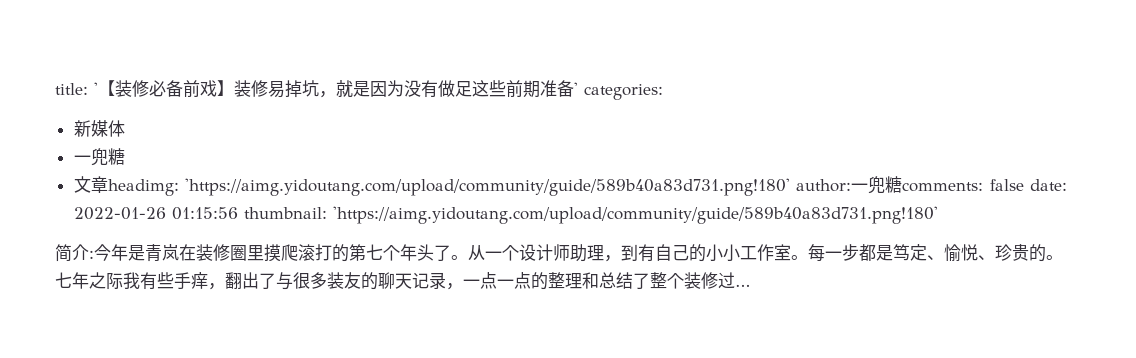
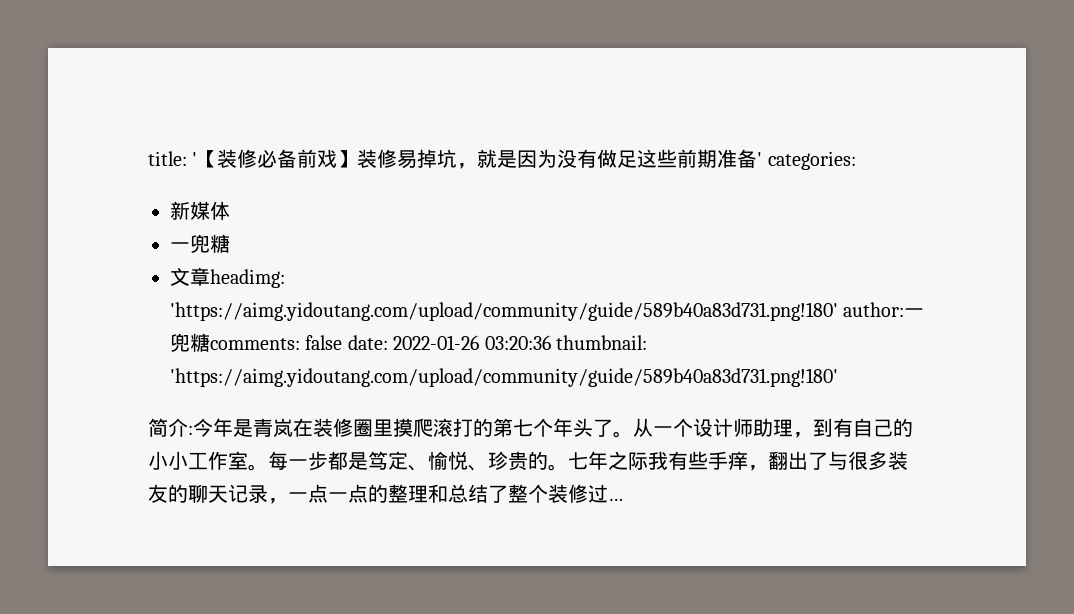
- 文章headimg: 'https://aimg.yidoutang.com/upload/community/guide/589b40a83d731.png!180' author:一兜糖comments: false date: 2022-01-26 01:15:56 thumbnail: 'https://aimg.yidoutang.com/upload/community/guide/589b40a83d731.png!180'
+ 文章headimg: 'https://aimg.yidoutang.com/upload/community/guide/589b40a83d731.png!180' author:一兜糖comments: false date: 2022-01-26 03:20:36 thumbnail: 'https://aimg.yidoutang.com/upload/community/guide/589b40a83d731.png!180'

